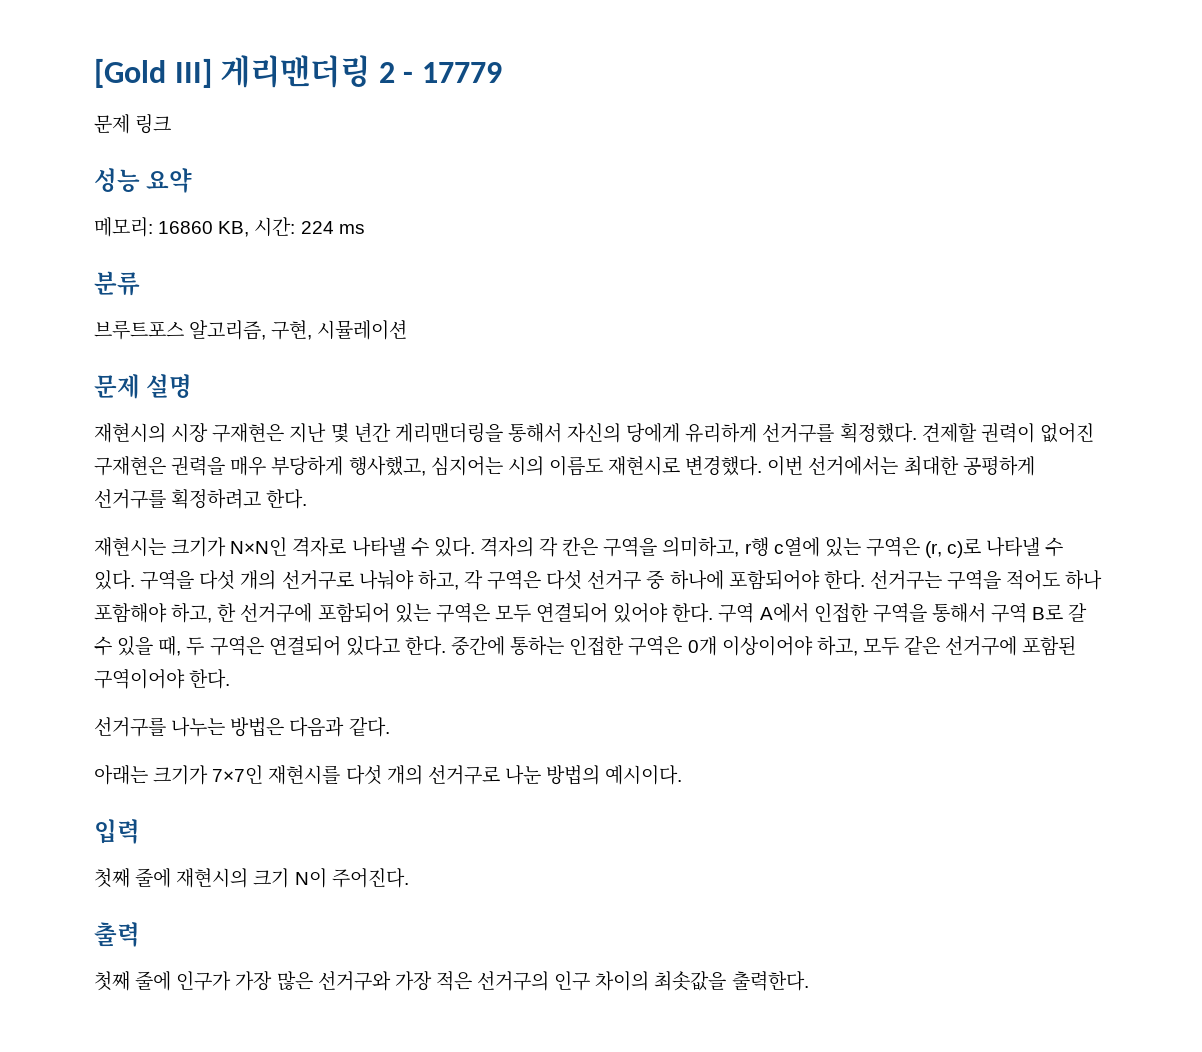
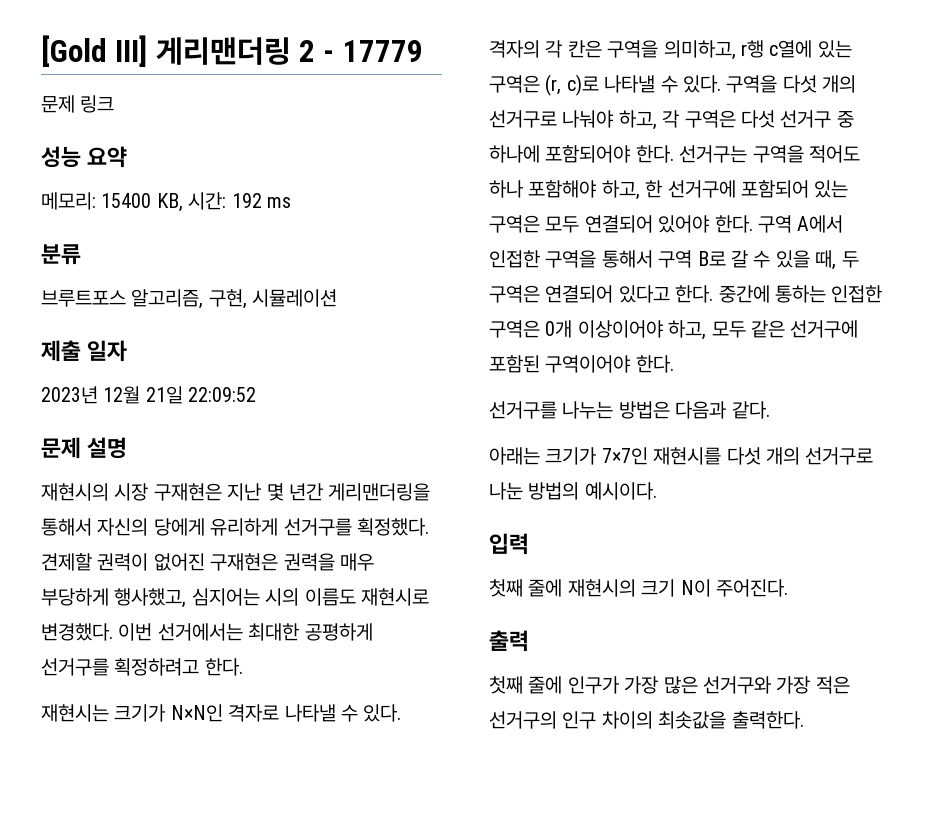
- 메모리: 16860 KB, 시간: 224 ms
+ 메모리: 15400 KB, 시간: 192 ms
+ 제출 일자
+ 2023년 12월 21일 22:09:52

